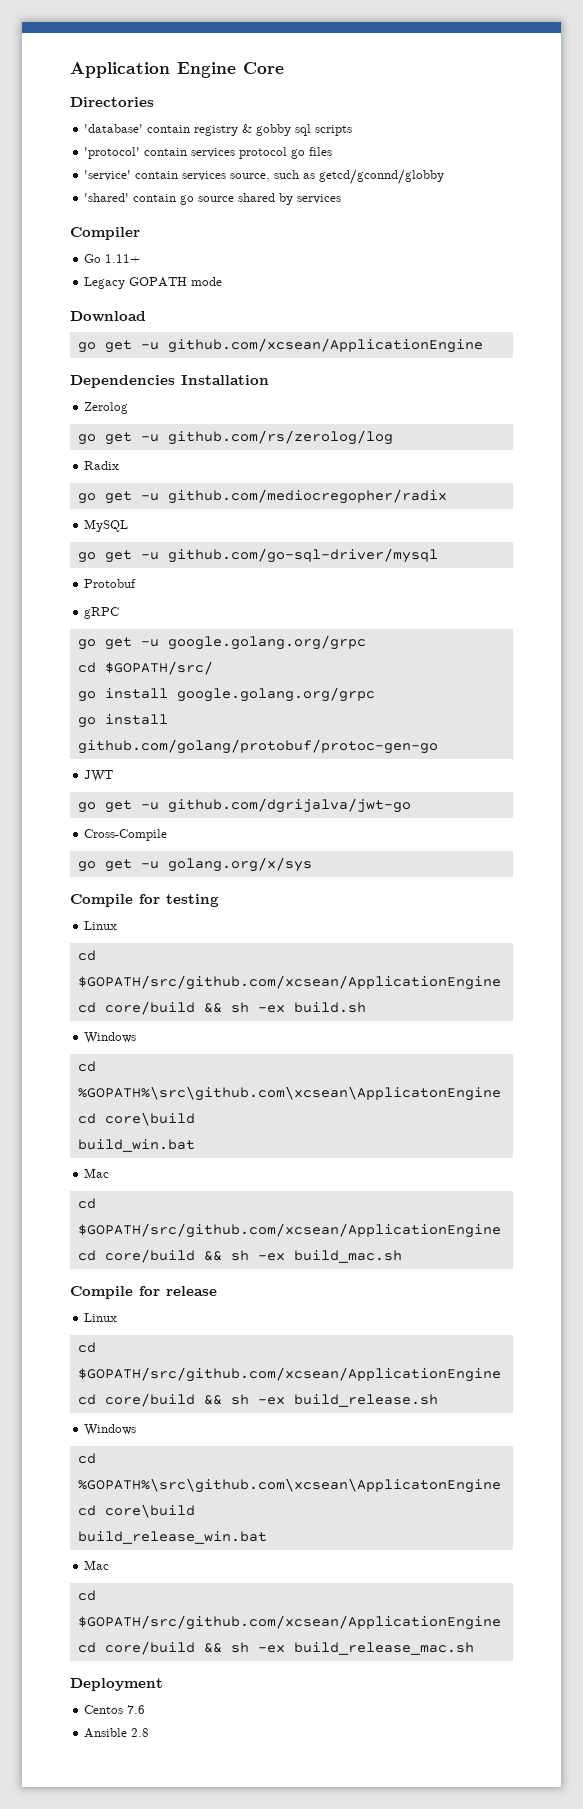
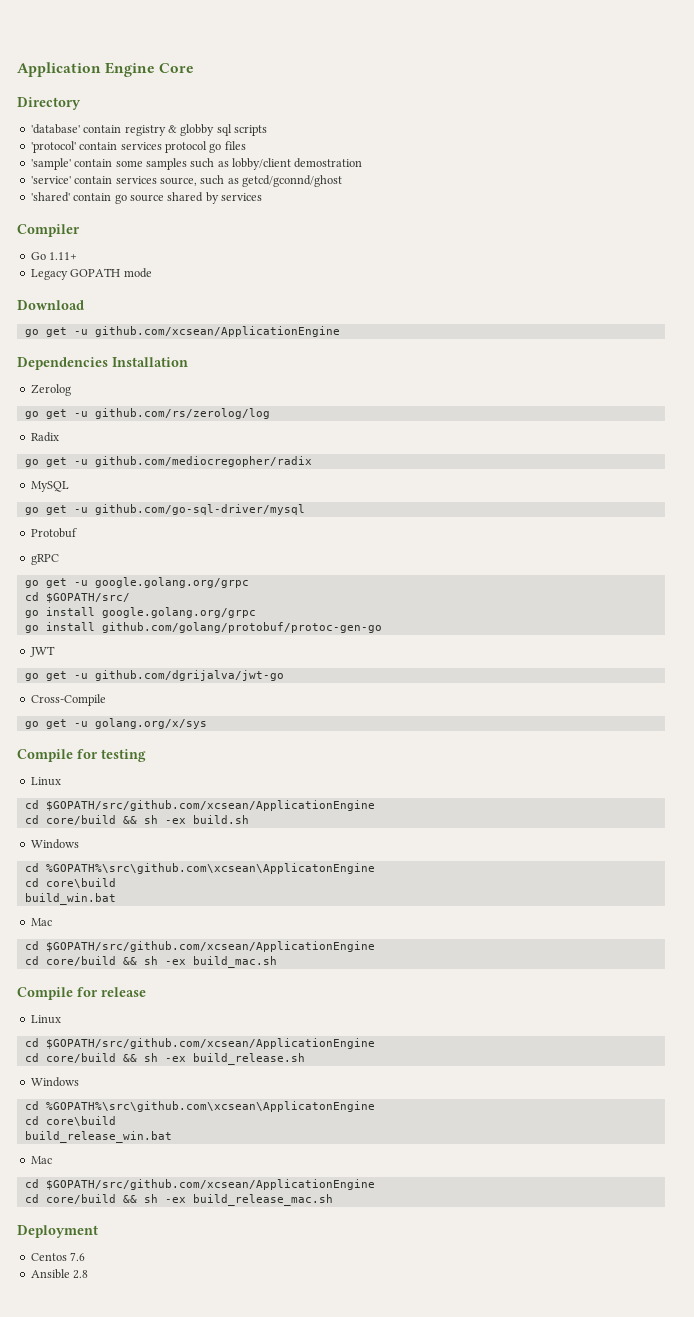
- Directories
+ Directory
- 'database' contain registry & gobby sql scripts
+ 'database' contain registry & globby sql scripts
+ 'sample' contain some samples such as lobby/client demostration
- 'service' contain services source, such as getcd/gconnd/globby
+ 'service' contain services source, such as getcd/gconnd/ghost

